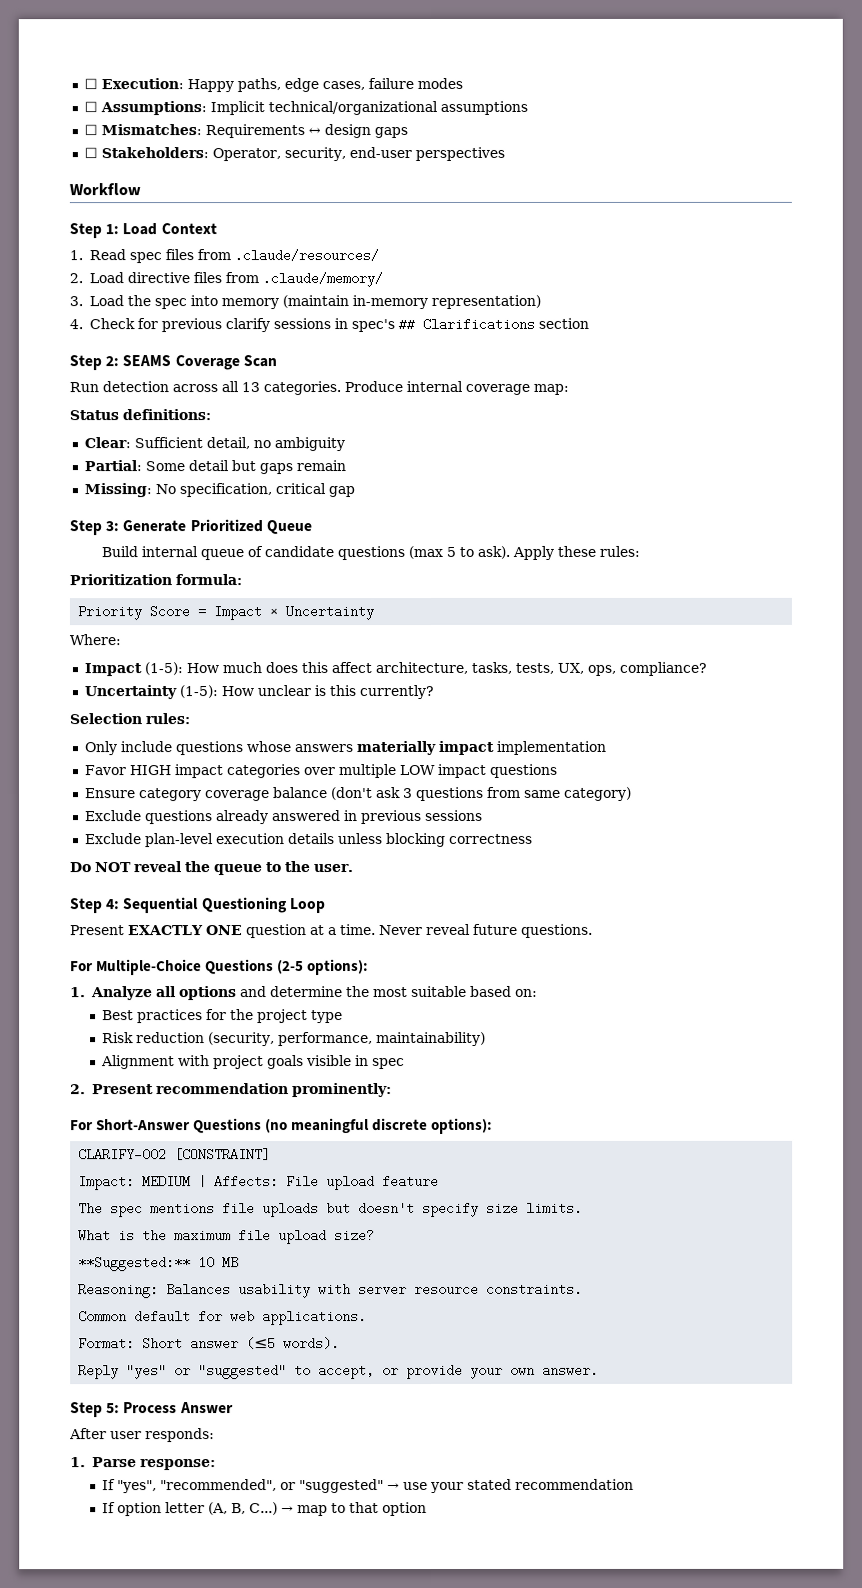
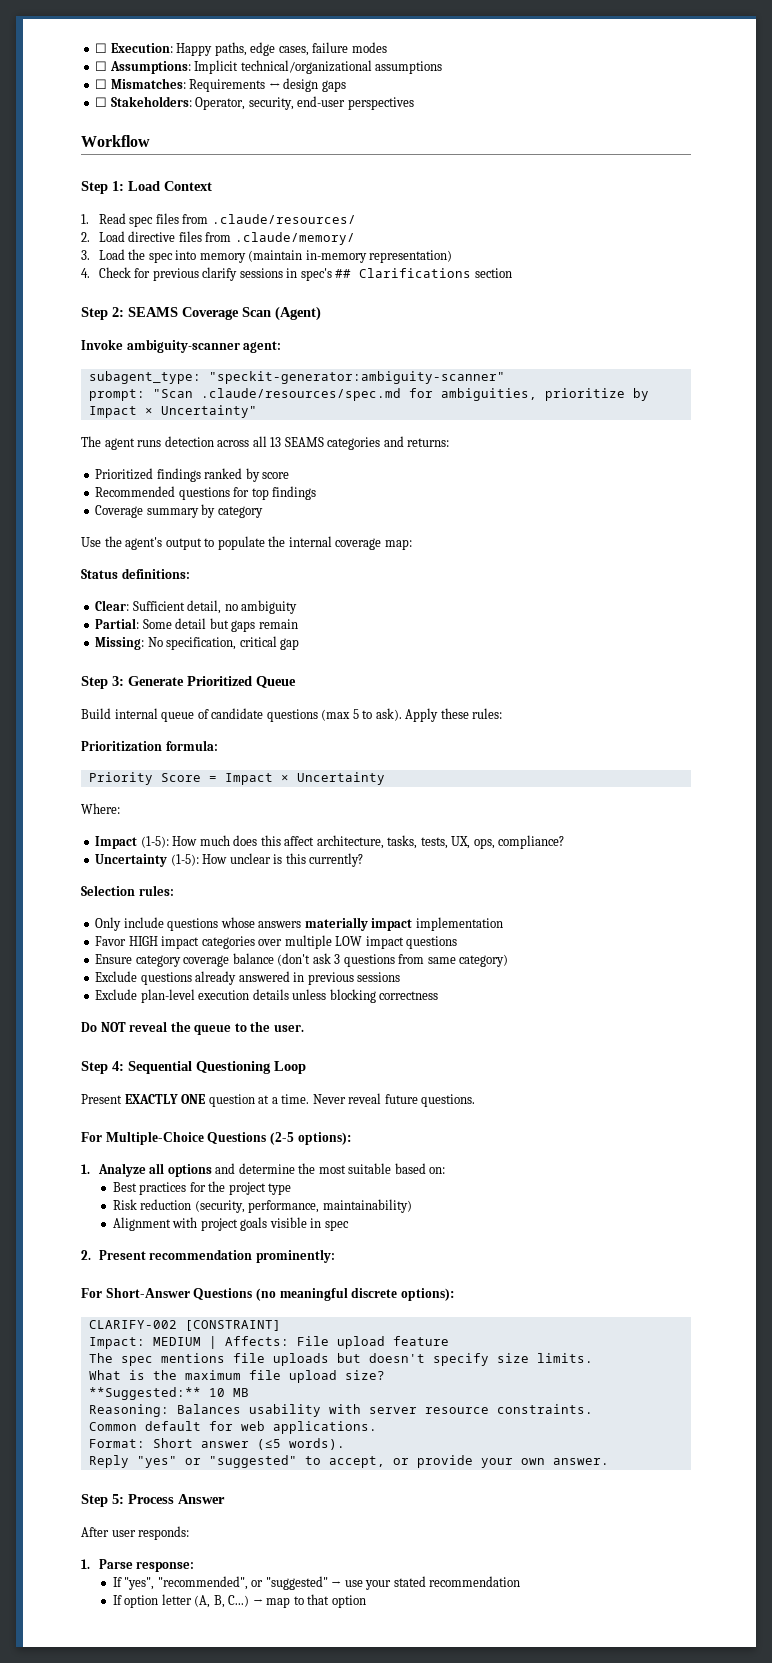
- Step 2: SEAMS Coverage Scan
- Run detection across all 13 categories. Produce internal coverage map:
+ Step 2: SEAMS Coverage Scan (Agent)
+ Invoke ambiguity-scanner agent:
+ subagent_type: "speckit-generator:ambiguity-scanner"
+ prompt: "Scan .claude/resources/spec.md for ambiguities, prioritize by Impact × Uncertainty"
+ The agent runs detection across all 13 SEAMS categories and returns:
+ Prioritized findings ranked by score
+ Recommended questions for top findings
+ Coverage summary by category
+ Use the agent's output to populate the internal coverage map:

